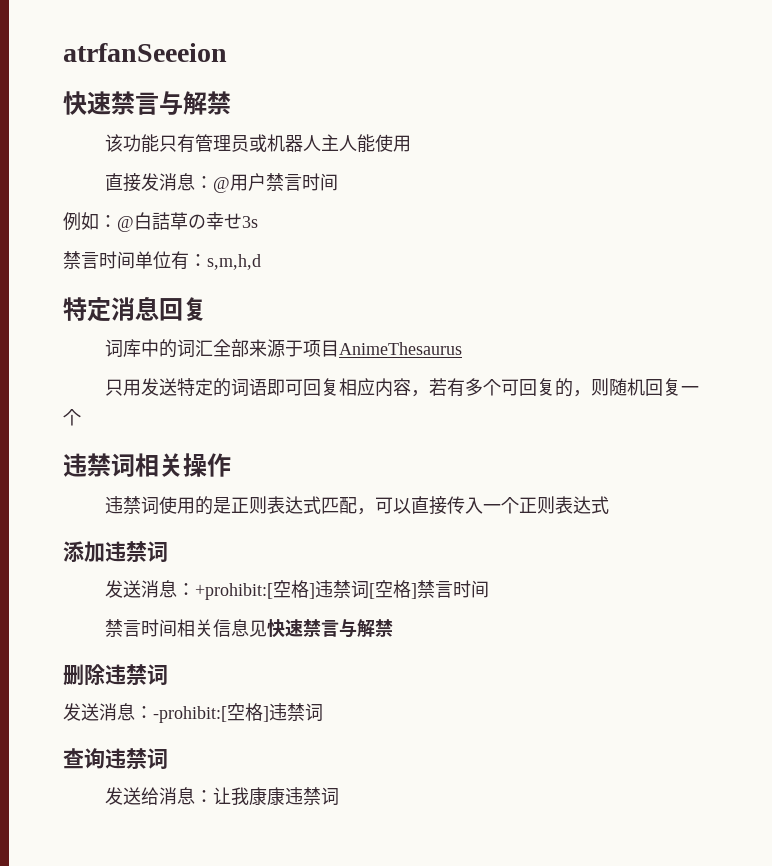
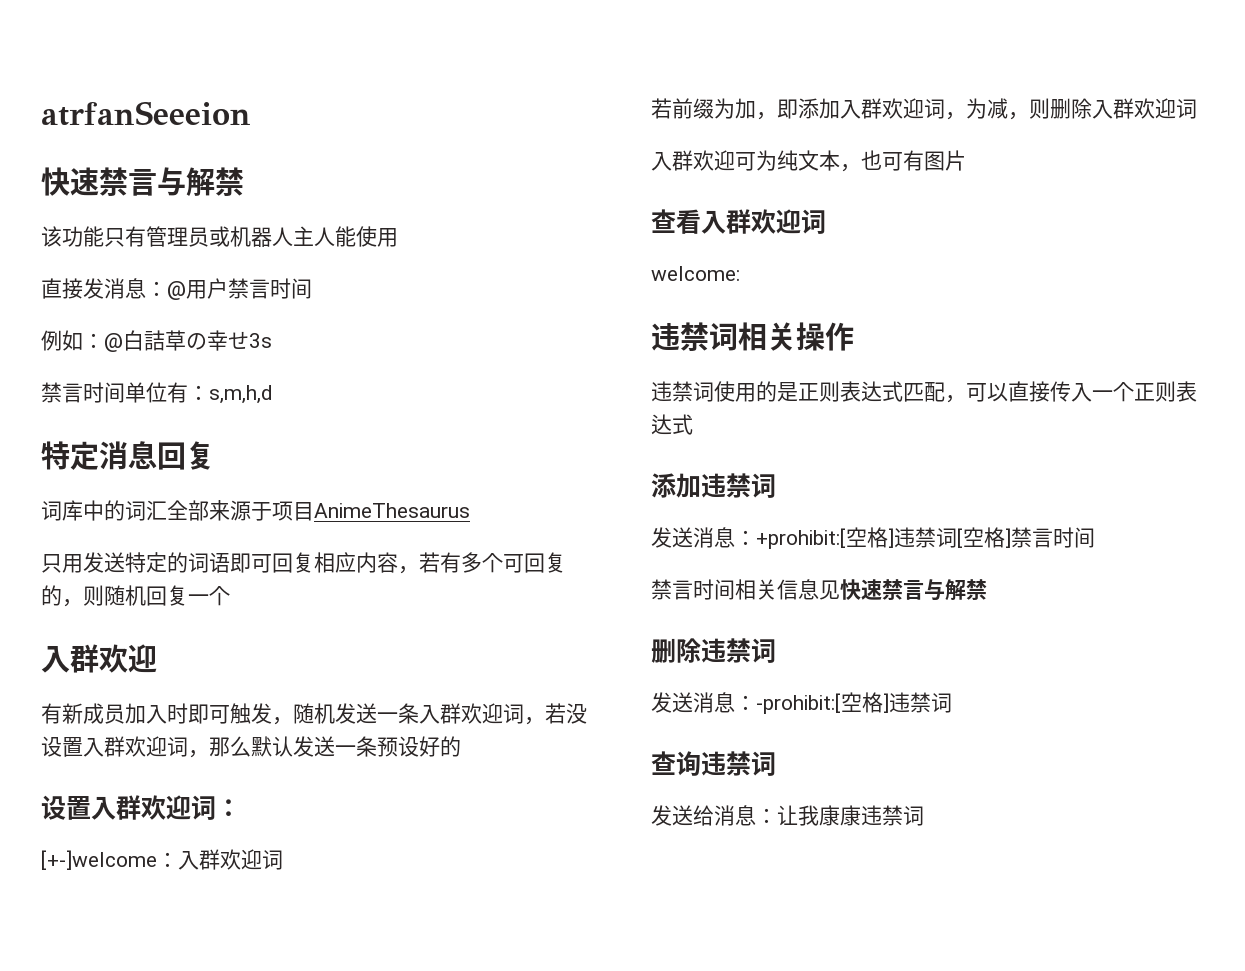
  只用发送特定的词语即可回复相应内容，若有多个可回复的，则随机回复一个
+ 入群欢迎
+ 有新成员加入时即可触发，随机发送一条入群欢迎词，若没设置入群欢迎词，那么默认发送一条预设好的
+ 设置入群欢迎词：
+ [+-]welcome：入群欢迎词
+ 若前缀为加，即添加入群欢迎词，为减，则删除入群欢迎词
+ 入群欢迎可为纯文本，也可有图片
+ 查看入群欢迎词
+ welcome:

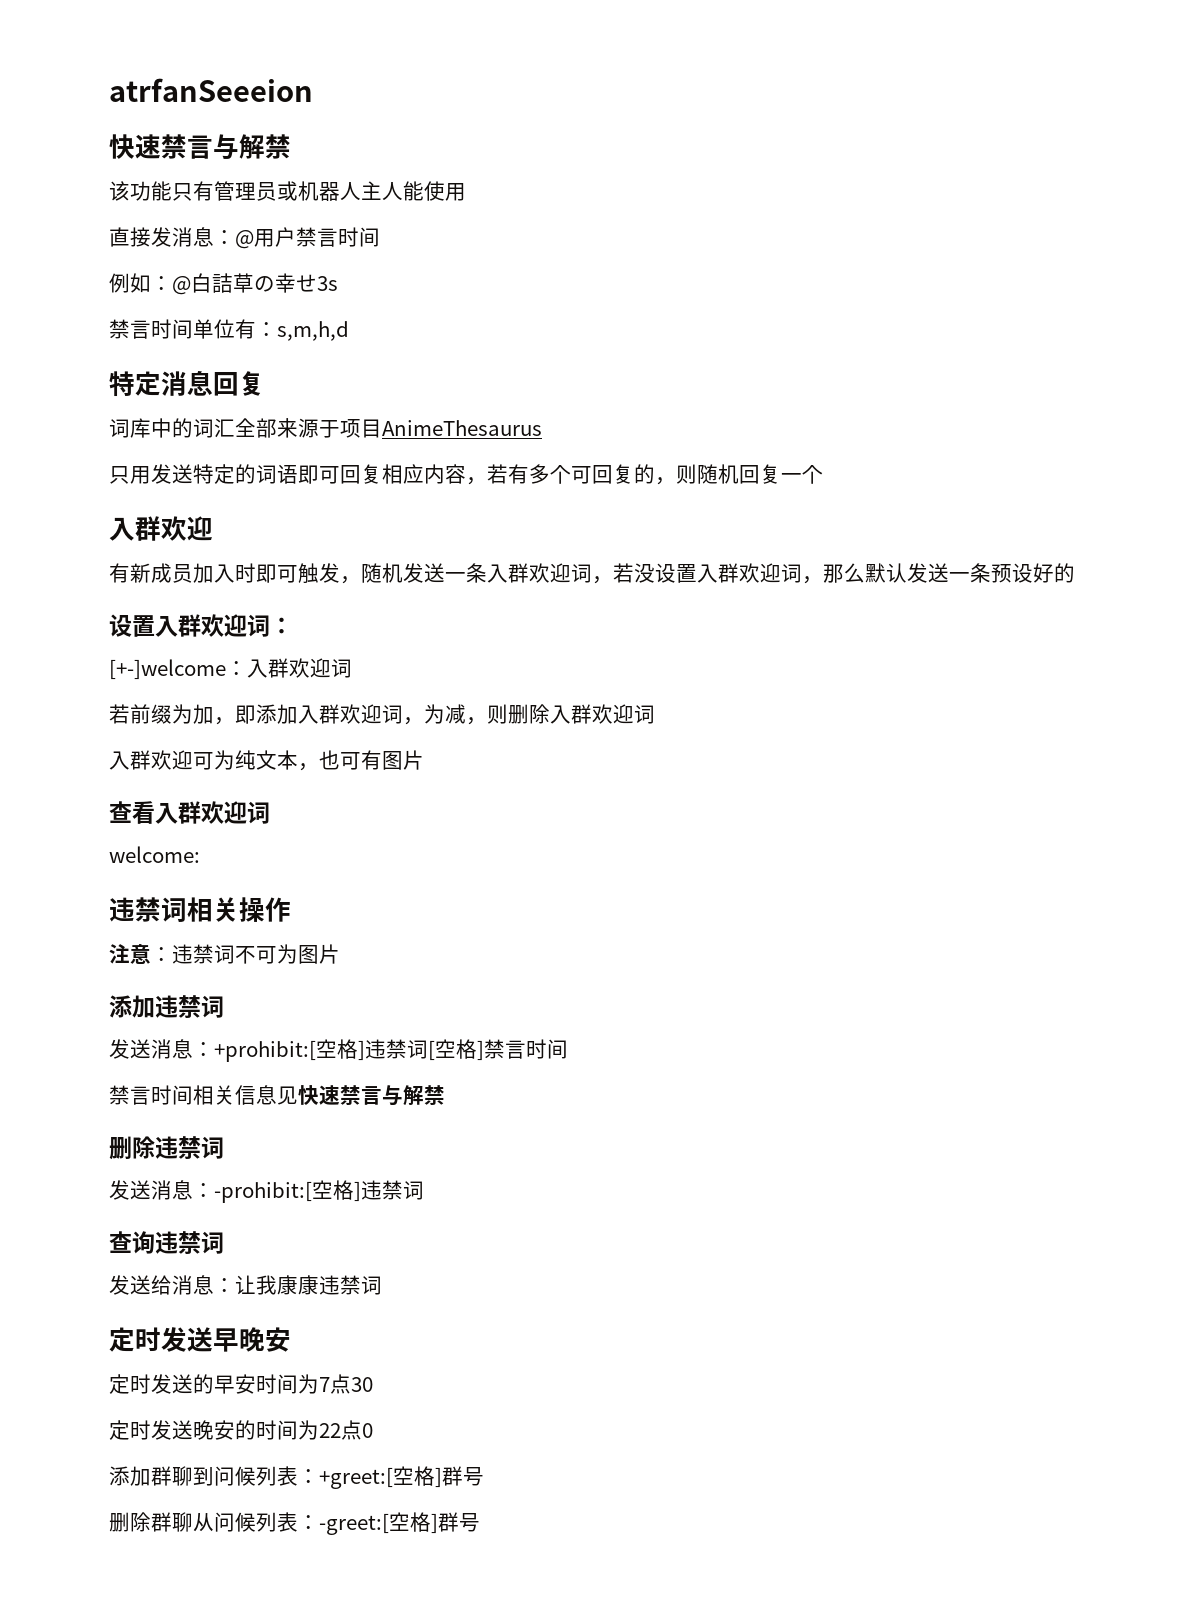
- 违禁词使用的是正则表达式匹配，可以直接传入一个正则表达式
+ 注意：违禁词不可为图片
+ 定时发送早晚安
+ 定时发送的早安时间为7点30
+ 定时发送晚安的时间为22点0
+ 添加群聊到问候列表：+greet:[空格]群号
+ 删除群聊从问候列表：-greet:[空格]群号

